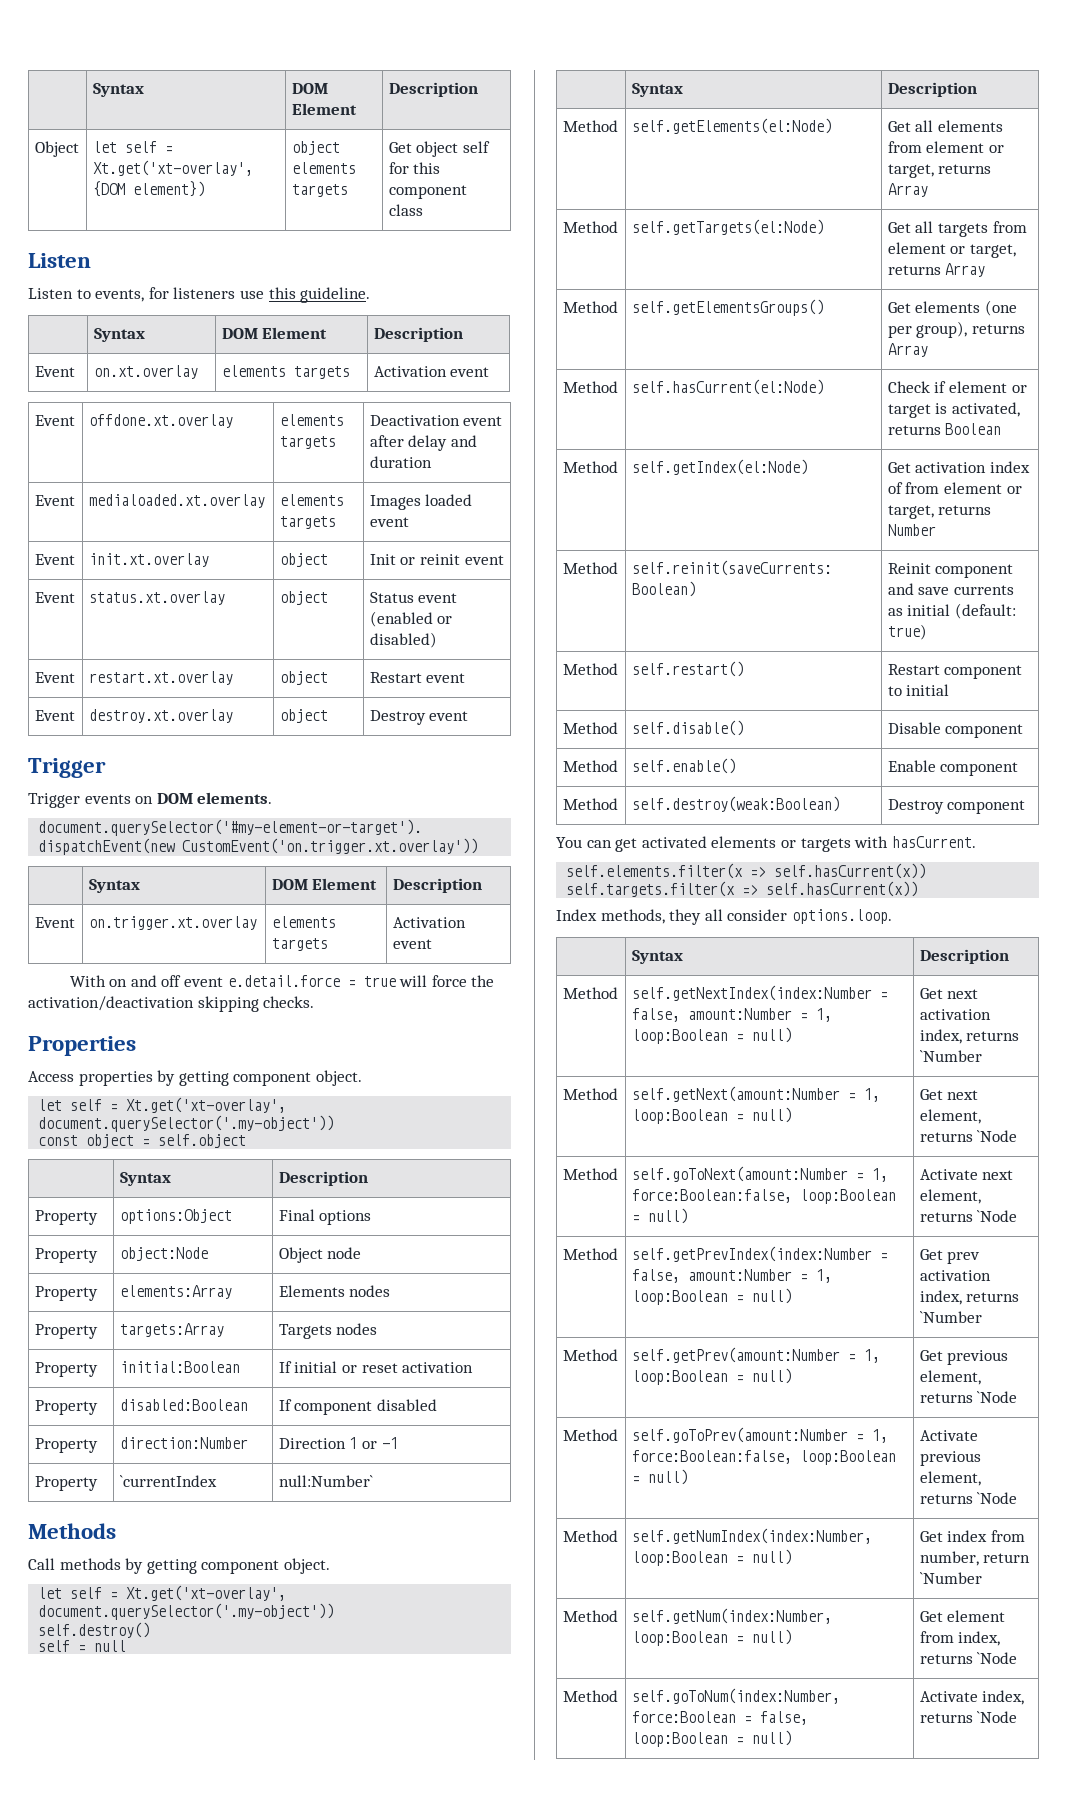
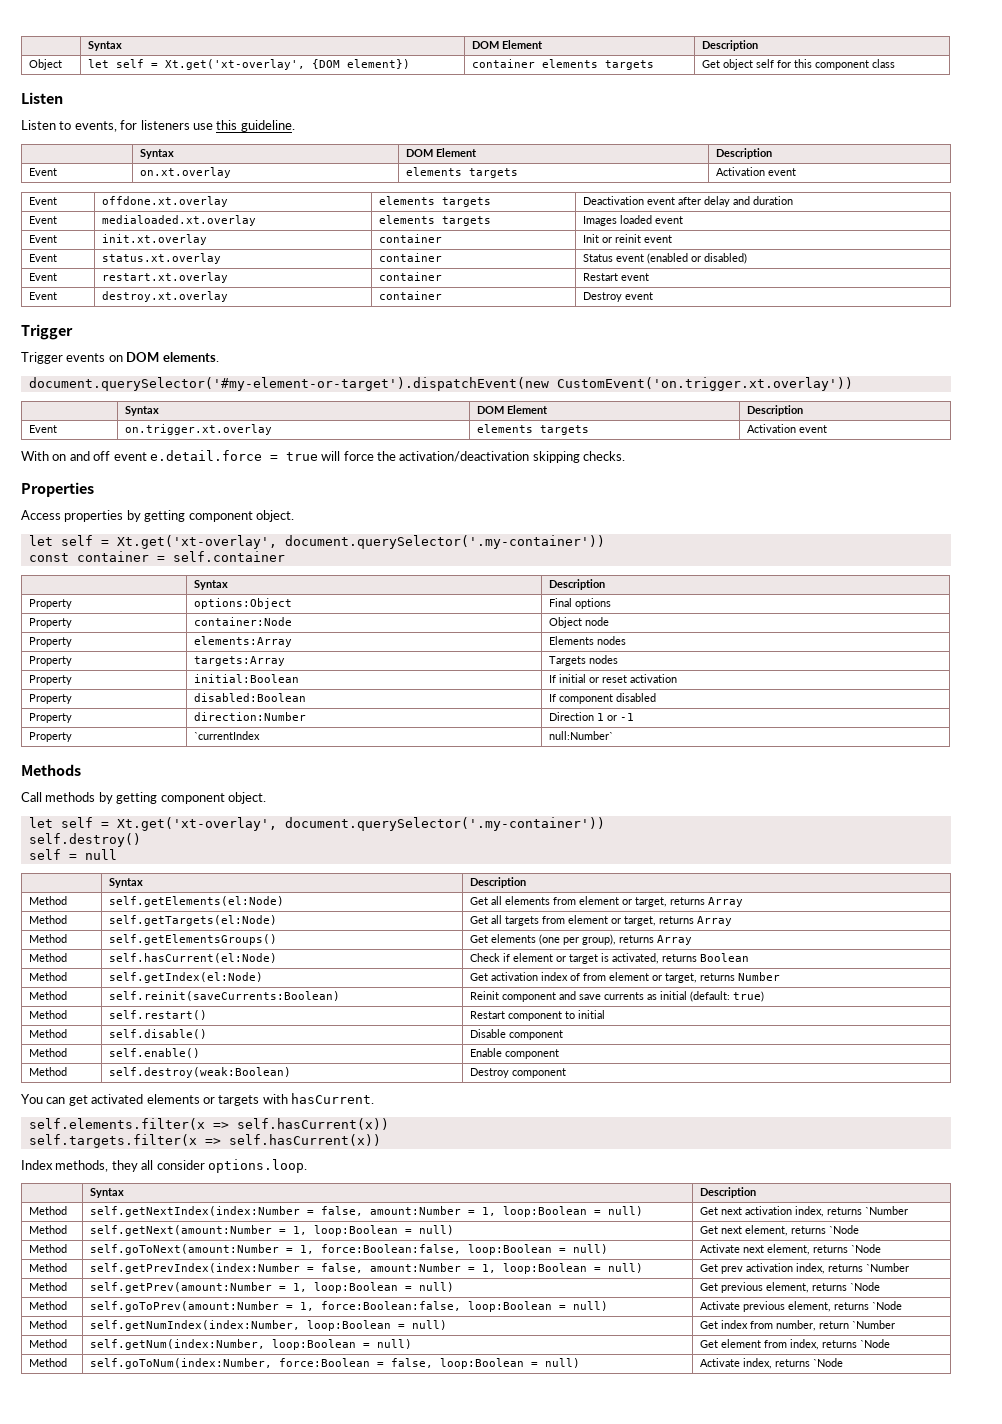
- Object | let self = Xt.get('xt-overlay', {DOM element}) | object elements targets | Get object self for this component class
+ Object | let self = Xt.get('xt-overlay', {DOM element}) | container elements targets | Get object self for this component class
- Event | init.xt.overlay | object | Init or reinit event
+ Event | init.xt.overlay | container | Init or reinit event
- Event | status.xt.overlay | object | Status event (enabled or disabled)
+ Event | status.xt.overlay | container | Status event (enabled or disabled)
- Event | restart.xt.overlay | object | Restart event
+ Event | restart.xt.overlay | container | Restart event
- Event | destroy.xt.overlay | object | Destroy event
+ Event | destroy.xt.overlay | container | Destroy event
  Access properties by getting component object.
- let self = Xt.get('xt-overlay', document.querySelector('.my-object'))
+ let self = Xt.get('xt-overlay', document.querySelector('.my-container'))
- const object = self.object
+ const container = self.container
- Property | object:Node | Object node
+ Property | container:Node | Object node
  Call methods by getting component object.
- let self = Xt.get('xt-overlay', document.querySelector('.my-object'))
+ let self = Xt.get('xt-overlay', document.querySelector('.my-container'))

